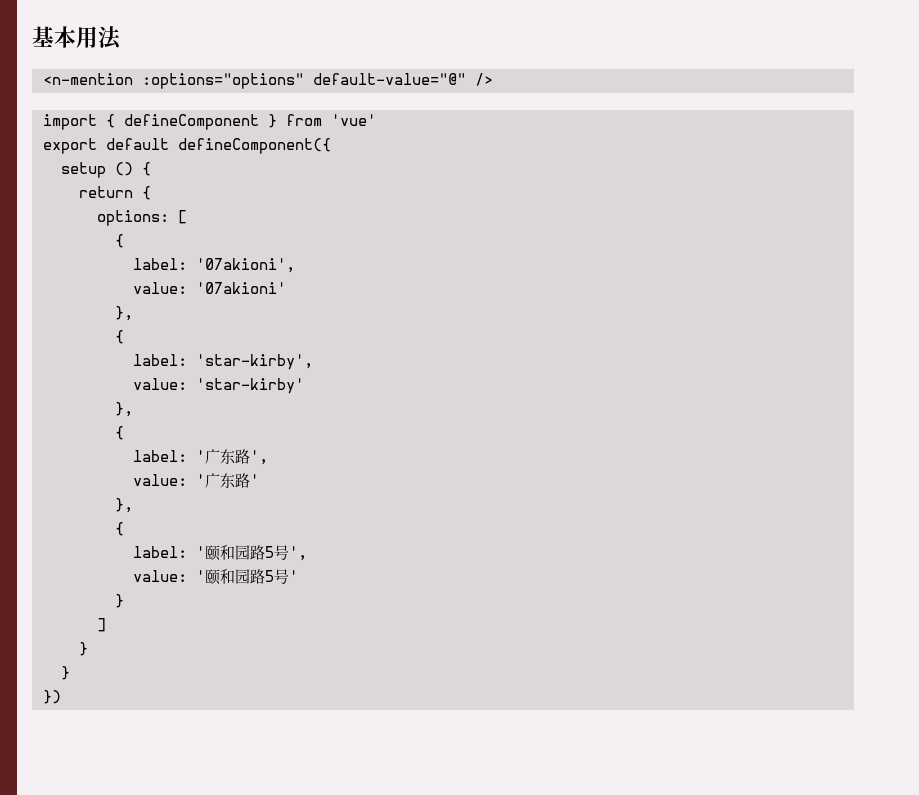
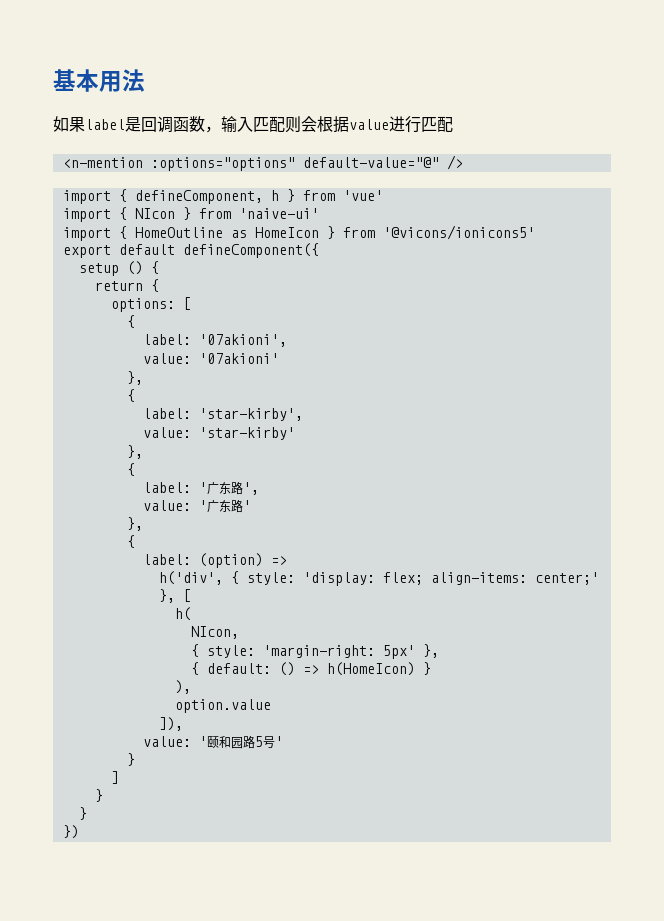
+ 如果label是回调函数，输入匹配则会根据value进行匹配
- import { defineComponent } from 'vue'
+ import { defineComponent, h } from 'vue'
+ import { NIcon } from 'naive-ui'
+ import { HomeOutline as HomeIcon } from '@vicons/ionicons5'
- label: '颐和园路5号',
+ label: (option) =>
+ h('div', { style: 'display: flex; align-items: center;' }, [
+ h(
+ NIcon,
+ { style: 'margin-right: 5px' },
+ { default: () => h(HomeIcon) }
+ ),
+ option.value
+ ]),

